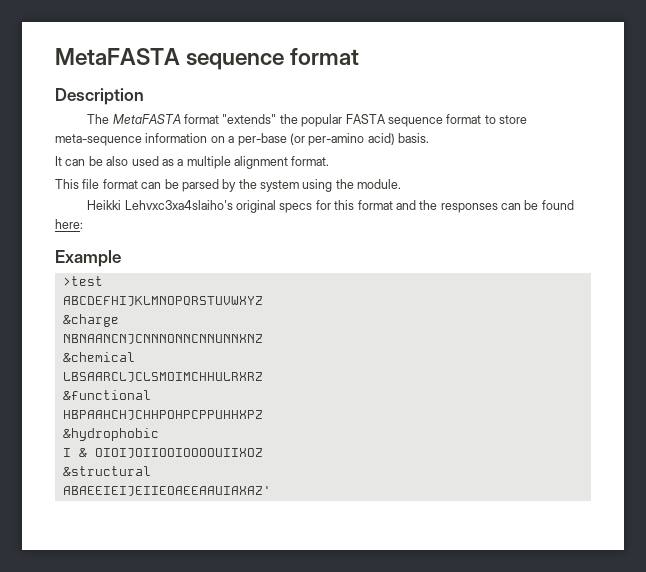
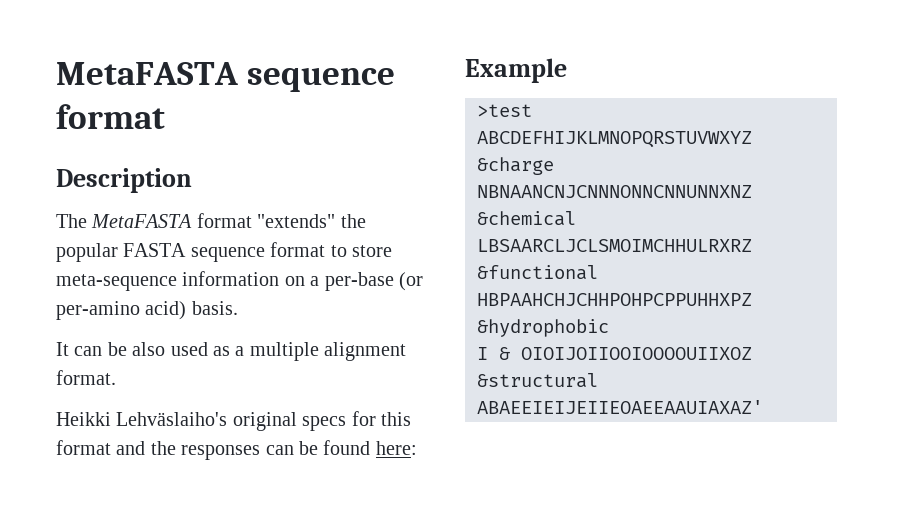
- This file format can be parsed by the system using the module.
- Heikki Lehvxc3xa4slaiho's original specs for this format and the responses can be found here:
+ Heikki Lehväslaiho's original specs for this format and the responses can be found here:

